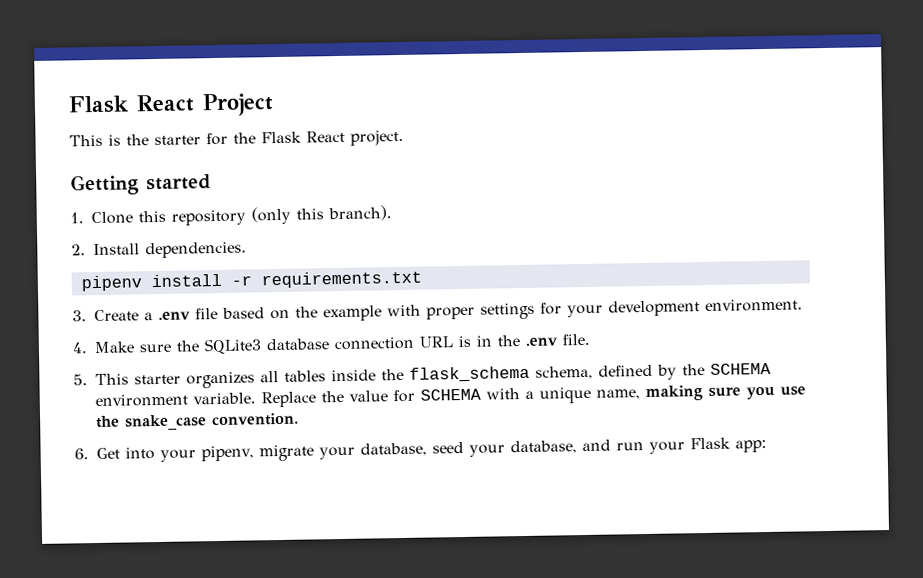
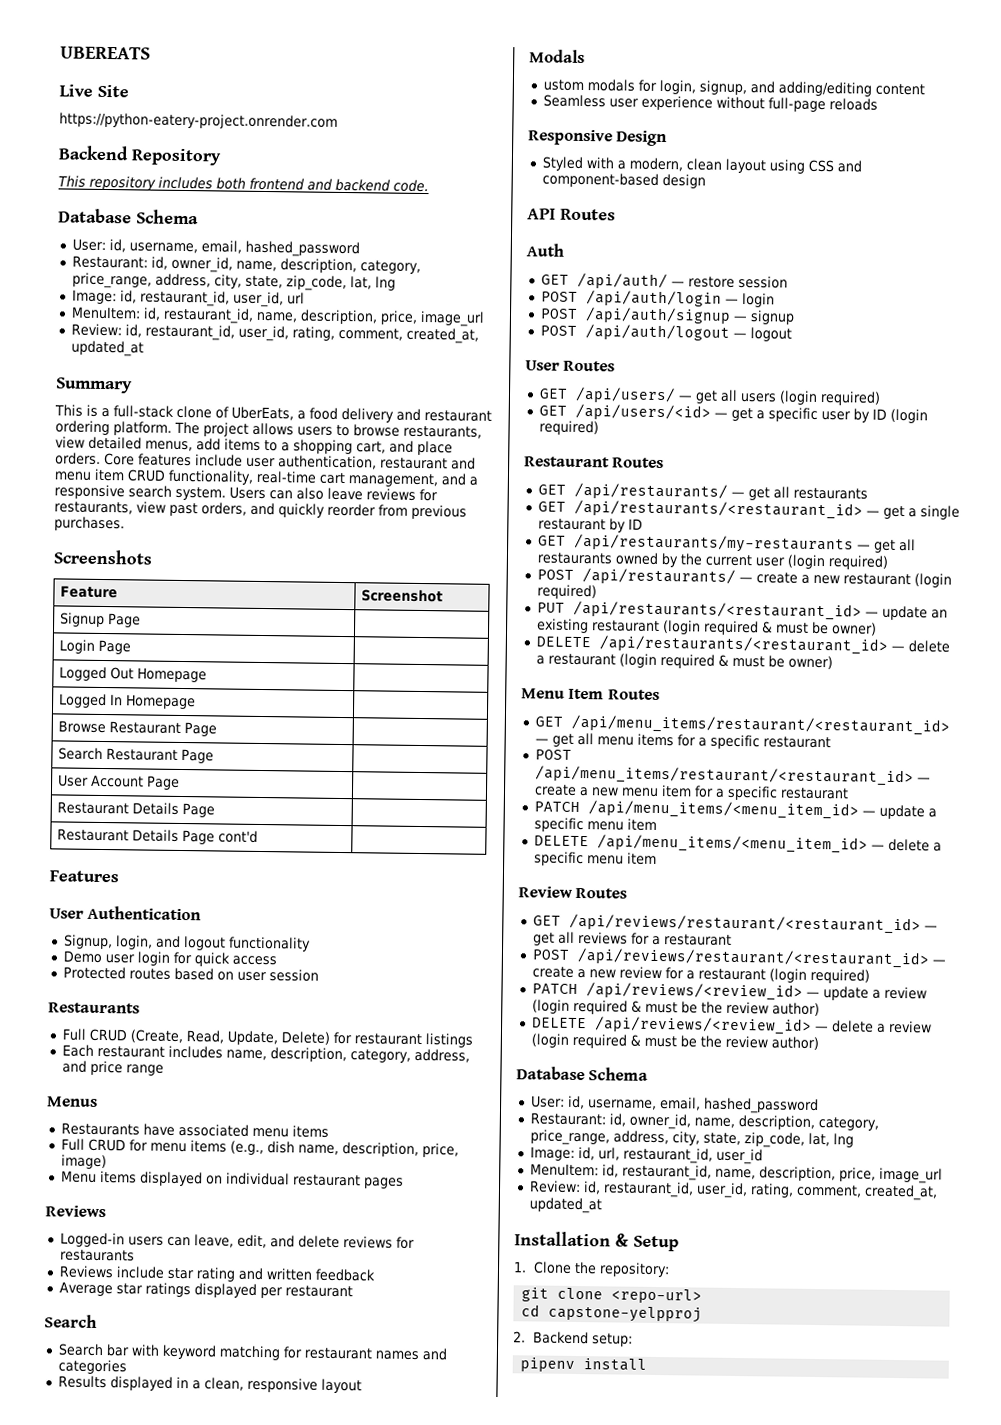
- Flask React Project
- This is the starter for the Flask React project.
- Getting started
- 1. Clone this repository (only this branch).
+ UBEREATS
+ Live Site
+ https://python-eatery-project.onrender.com
+ Backend Repository
+ This repository includes both frontend and backend code.
+ Database Schema
+ User: id, username, email, hashed_password
+ Restaurant: id, owner_id, name, description, category, price_range, address, city, state, zip_code, lat, lng
+ Image: id, restaurant_id, user_id, url
+ MenuItem: id, restaurant_id, name, description, price, image_url
+ Review: id, restaurant_id, user_id, rating, comment, created_at, updated_at
+ Summary
+ This is a full-stack clone of UberEats, a food delivery and restaurant ordering platform. The project allows users to browse restaurants, view detailed menus, add items to a shopping cart, and place orders. Core features include user authentication, restaurant and menu item CRUD functionality, real-time cart management, and a responsive search system. Users can also leave reviews for restaurants, view past orders, and quickly reorder from previous purchases.
+ Screenshots
+ Feature | Screenshot
+ Signup Page |
+ Login Page |
+ Logged Out Homepage |
+ Logged In Homepage |
+ Browse Restaurant Page |
+ Search Restaurant Page |
+ User Account Page |
+ Restaurant Details Page |
+ Restaurant Details Page cont'd |
+ Features
+ User Authentication
+ Signup, login, and logout functionality
+ Demo user login for quick access
+ Protected routes based on user session
+ Restaurants
+ Full CRUD (Create, Read, Update, Delete) for restaurant listings
+ Each restaurant includes name, description, category, address, and price range
+ Menus
+ Restaurants have associated menu items
+ Full CRUD for menu items (e.g., dish name, description, price, image)
+ Menu items displayed on individual restaurant pages
+ Reviews
+ Logged-in users can leave, edit, and delete reviews for restaurants
+ Reviews include star rating and written feedback
+ Average star ratings displayed per restaurant
+ Search
+ Search bar with keyword matching for restaurant names and categories
+ Results displayed in a clean, responsive layout
+ Modals
+ ustom modals for login, signup, and adding/editing content
+ Seamless user experience without full-page reloads
+ Responsive Design
+ Styled with a modern, clean layout using CSS and component-based design
+ API Routes
+ Auth
+ GET /api/auth/ — restore session
+ POST /api/auth/login — login
+ POST /api/auth/signup — signup
+ POST /api/auth/logout — logout
+ User Routes
+ GET /api/users/ — get all users (login required)
+ GET /api/users/<id> — get a specific user by ID (login required)
+ Restaurant Routes
+ GET /api/restaurants/ — get all restaurants
+ GET /api/restaurants/<restaurant_id> — get a single restaurant by ID
+ GET /api/restaurants/my-restaurants — get all restaurants owned by the current user (login required)
+ POST /api/restaurants/ — create a new restaurant (login required)
+ PUT /api/restaurants/<restaurant_id> — update an existing restaurant (login required & must be owner)
+ DELETE /api/restaurants/<restaurant_id> — delete a restaurant (login required & must be owner)
+ Menu Item Routes
+ GET /api/menu_items/restaurant/<restaurant_id> — get all menu items for a specific restaurant
+ POST /api/menu_items/restaurant/<restaurant_id> — create a new menu item for a specific restaurant
+ PATCH /api/menu_items/<menu_item_id> — update a specific menu item
+ DELETE /api/menu_items/<menu_item_id> — delete a specific menu item
+ Review Routes
+ GET /api/reviews/restaurant/<restaurant_id> — get all reviews for a restaurant
+ POST /api/reviews/restaurant/<restaurant_id> — create a new review for a restaurant (login required)
+ PATCH /api/reviews/<review_id> — update a review (login required & must be the review author)
+ DELETE /api/reviews/<review_id> — delete a review (login required & must be the review author)
+ Database Schema
+ User: id, username, email, hashed_password
+ Restaurant: id, owner_id, name, description, category, price_range, address, city, state, zip_code, lat, lng
+ Image: id, url, restaurant_id, user_id
+ MenuItem: id, restaurant_id, name, description, price, image_url
+ Review: id, restaurant_id, user_id, rating, comment, created_at, updated_at
+ Installation & Setup
+ 1. Clone the repository:
+ git clone <repo-url>
+ cd capstone-yelpproj
- 2. Install dependencies.
+ 2. Backend setup:
- pipenv install -r requirements.txt
- 3. Create a .env file based on the example with proper settings for your development environment.
- 4. Make sure the SQLite3 database connection URL is in the .env file.
- 5. This starter organizes all tables inside the flask_schema schema, defined by the SCHEMA environment variable. Replace the value for SCHEMA with a unique name, making sure you use the snake_case convention.
- 6. Get into your pipenv, migrate your database, seed your database, and run your Flask app:
+ pipenv install

